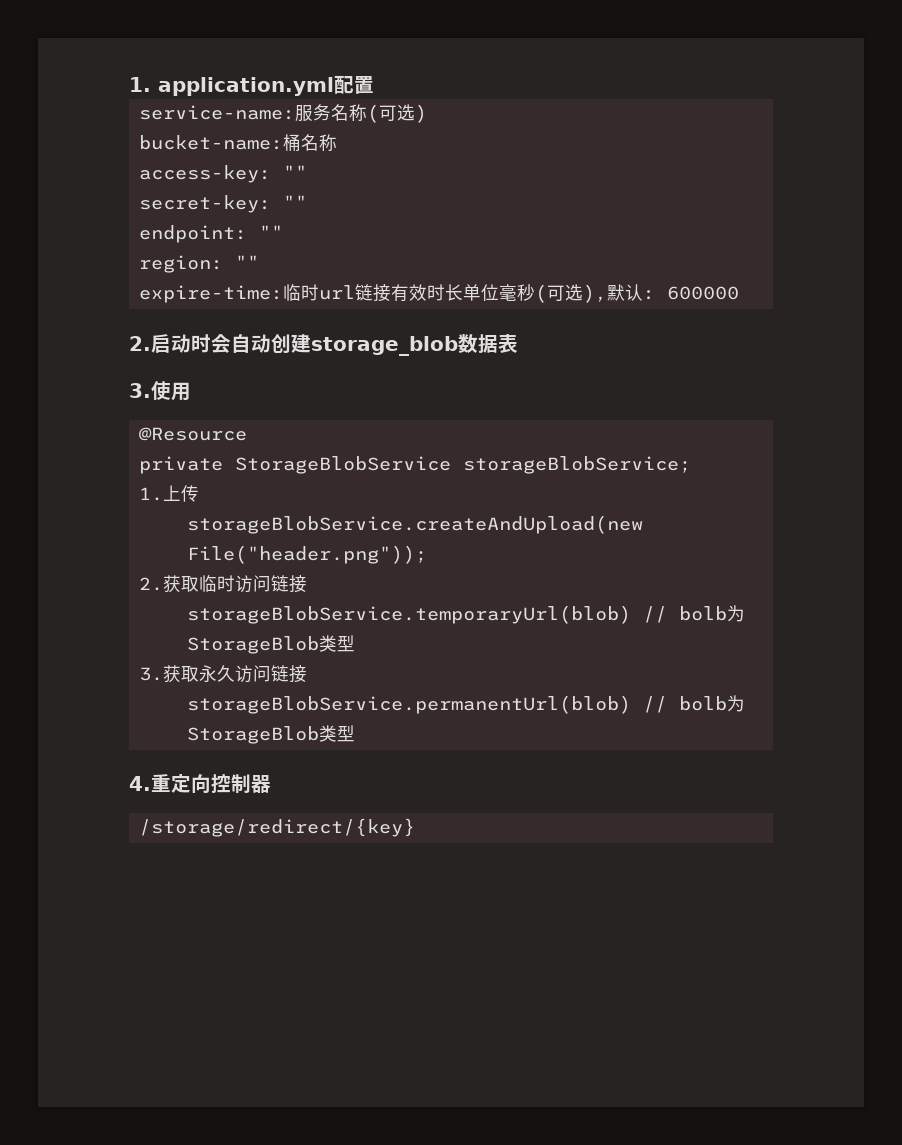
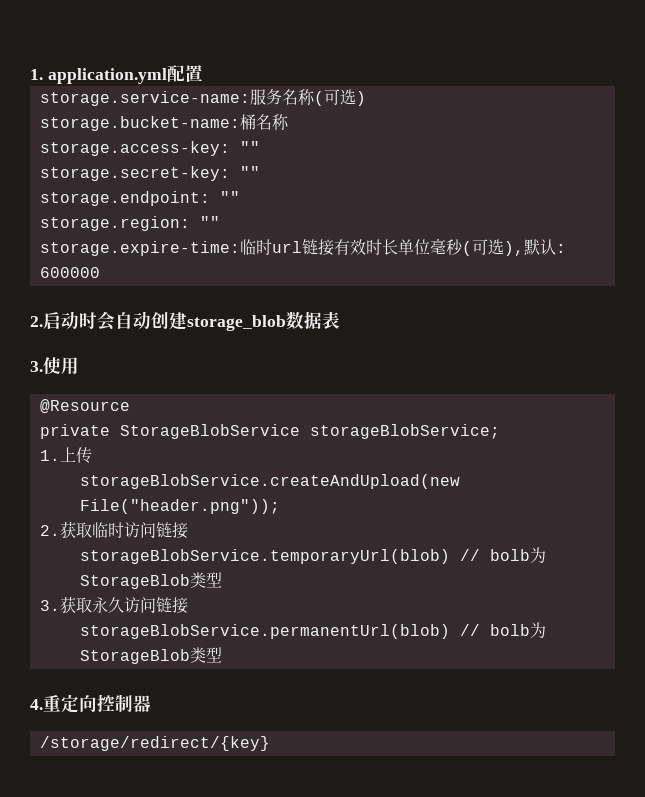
- service-name:服务名称(可选)
+ storage.service-name:服务名称(可选)
- bucket-name:桶名称
+ storage.bucket-name:桶名称
- access-key: ""
- secret-key: ""
- endpoint: ""
- region: ""
- expire-time:临时url链接有效时长单位毫秒(可选),默认: 600000
+ storage.access-key: ""
+ storage.secret-key: ""
+ storage.endpoint: ""
+ storage.region: ""
+ storage.expire-time:临时url链接有效时长单位毫秒(可选),默认: 600000

